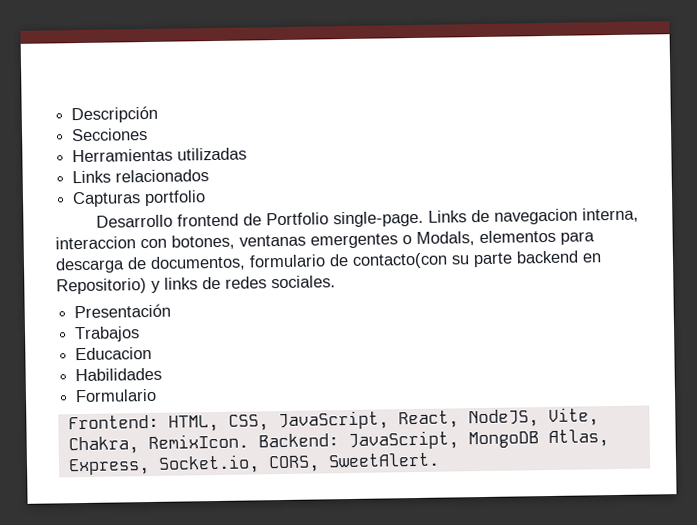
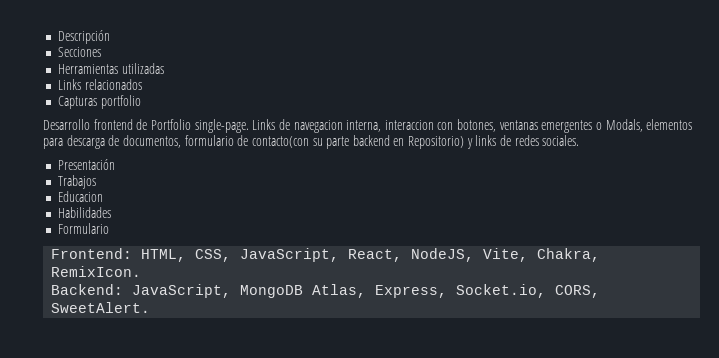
- Frontend: HTML, CSS, JavaScript, React, NodeJS, Vite, Chakra, RemixIcon. Backend: JavaScript, MongoDB Atlas, Express, Socket.io, CORS, SweetAlert.
+ Frontend: HTML, CSS, JavaScript, React, NodeJS, Vite, Chakra, RemixIcon.
+ Backend: JavaScript, MongoDB Atlas, Express, Socket.io, CORS, SweetAlert.

